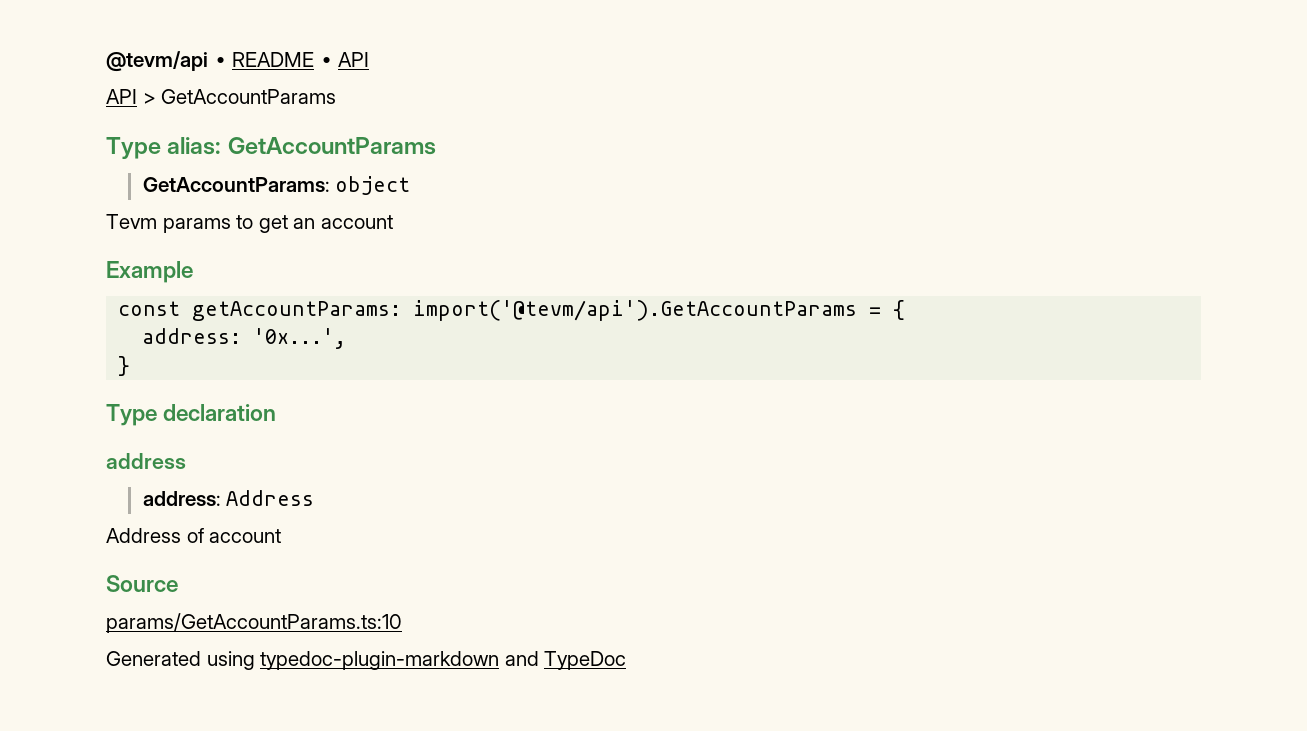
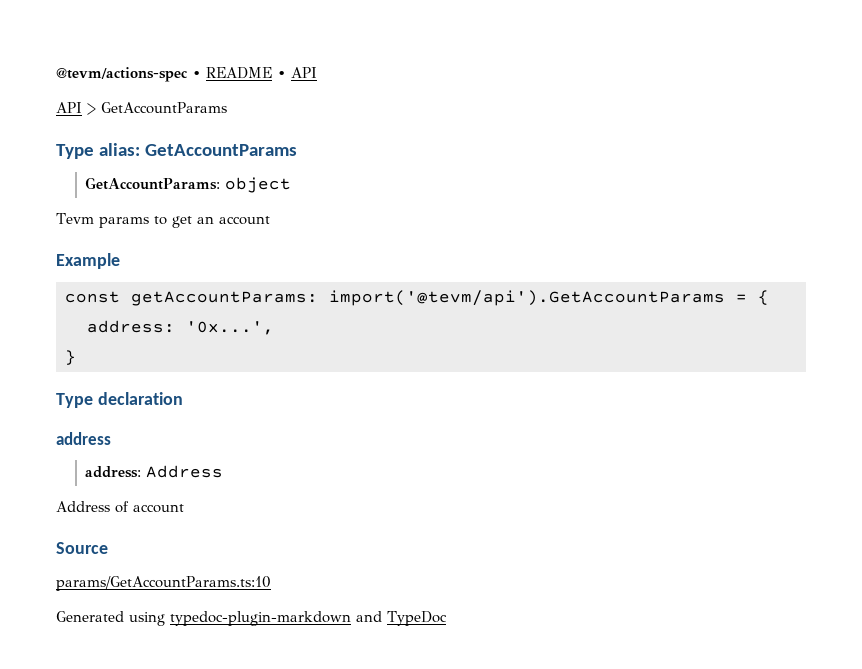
- @tevm/api ∙ README ∙ API
+ @tevm/actions-spec ∙ README ∙ API

